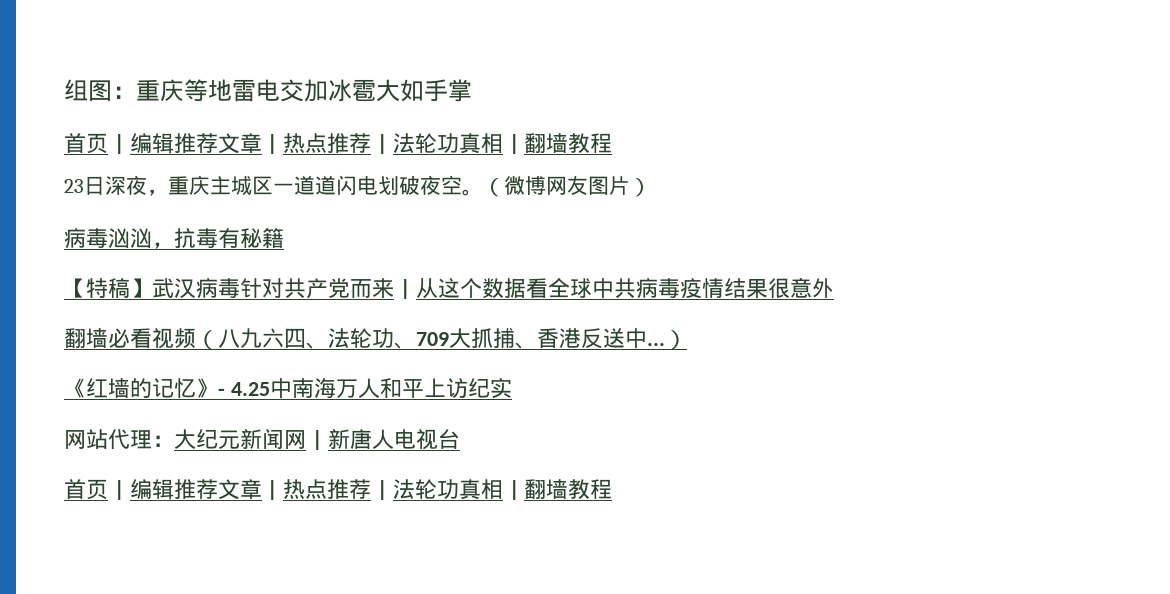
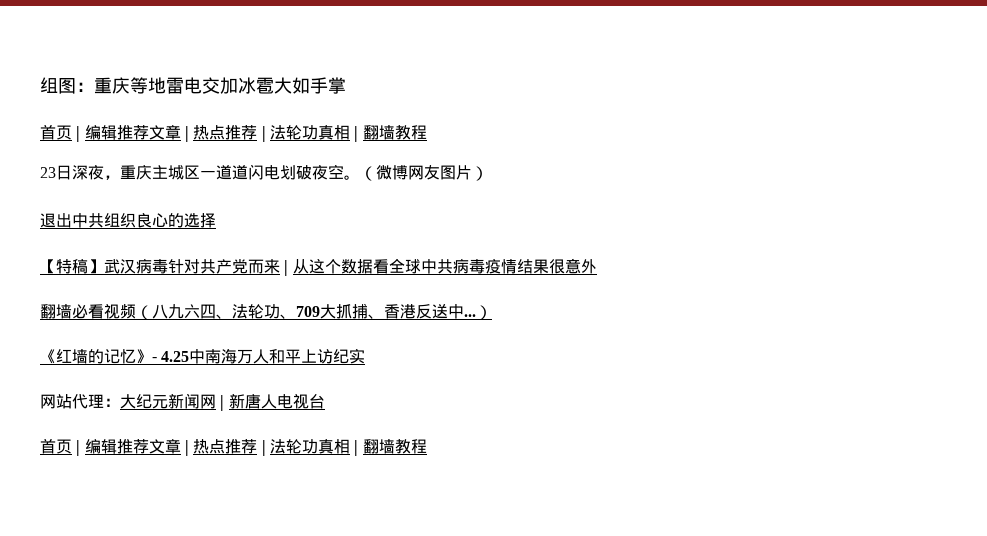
- 病毒汹汹，抗毒有秘籍
+ 退出中共组织良心的选择

